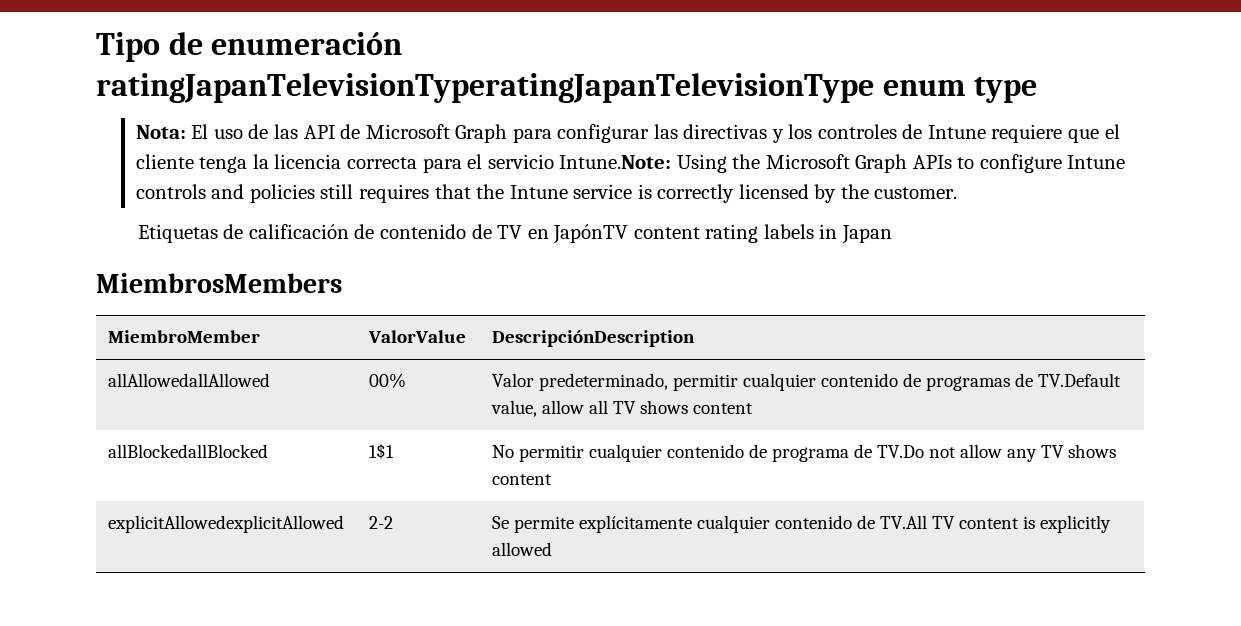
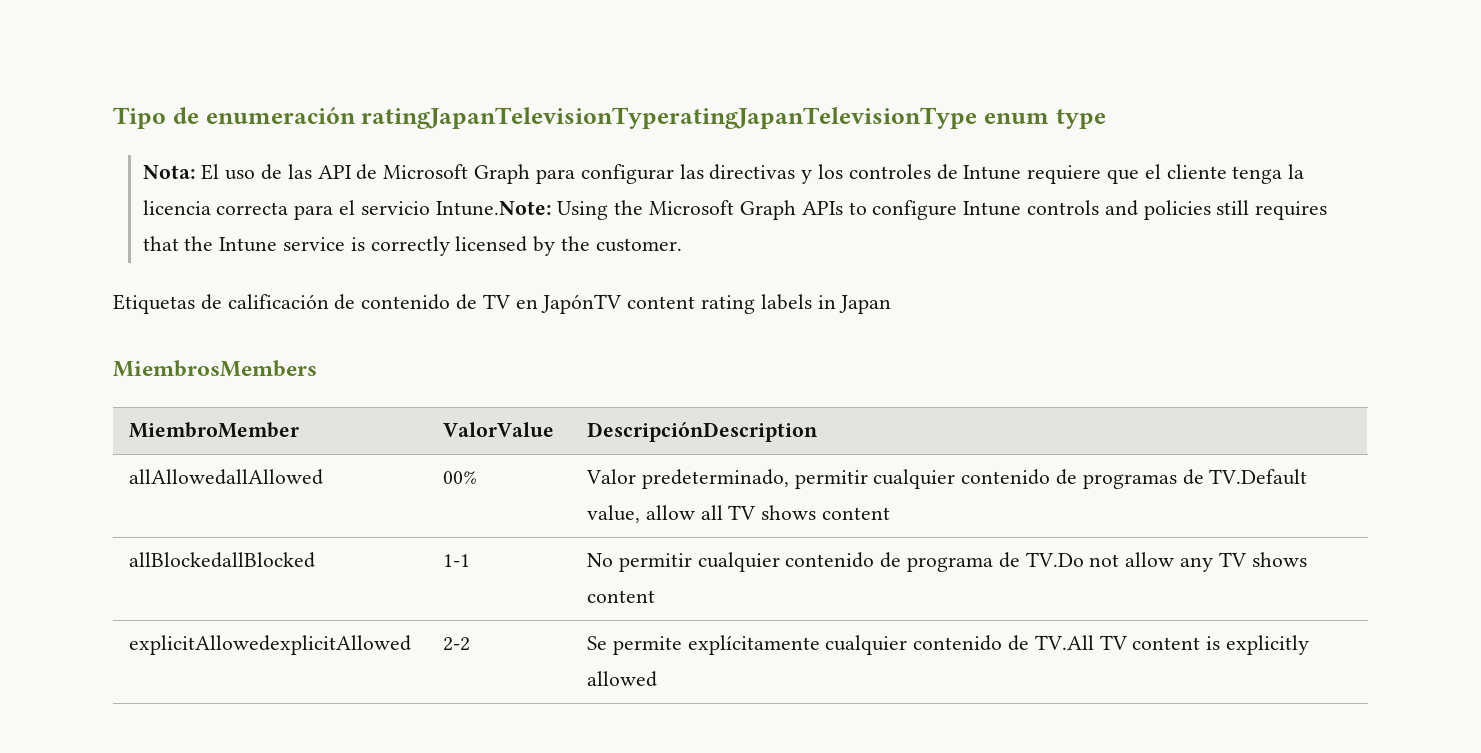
- allBlockedallBlocked | 1$1 | No permitir cualquier contenido de programa de TV.Do not allow any TV shows content
+ allBlockedallBlocked | 1-1 | No permitir cualquier contenido de programa de TV.Do not allow any TV shows content

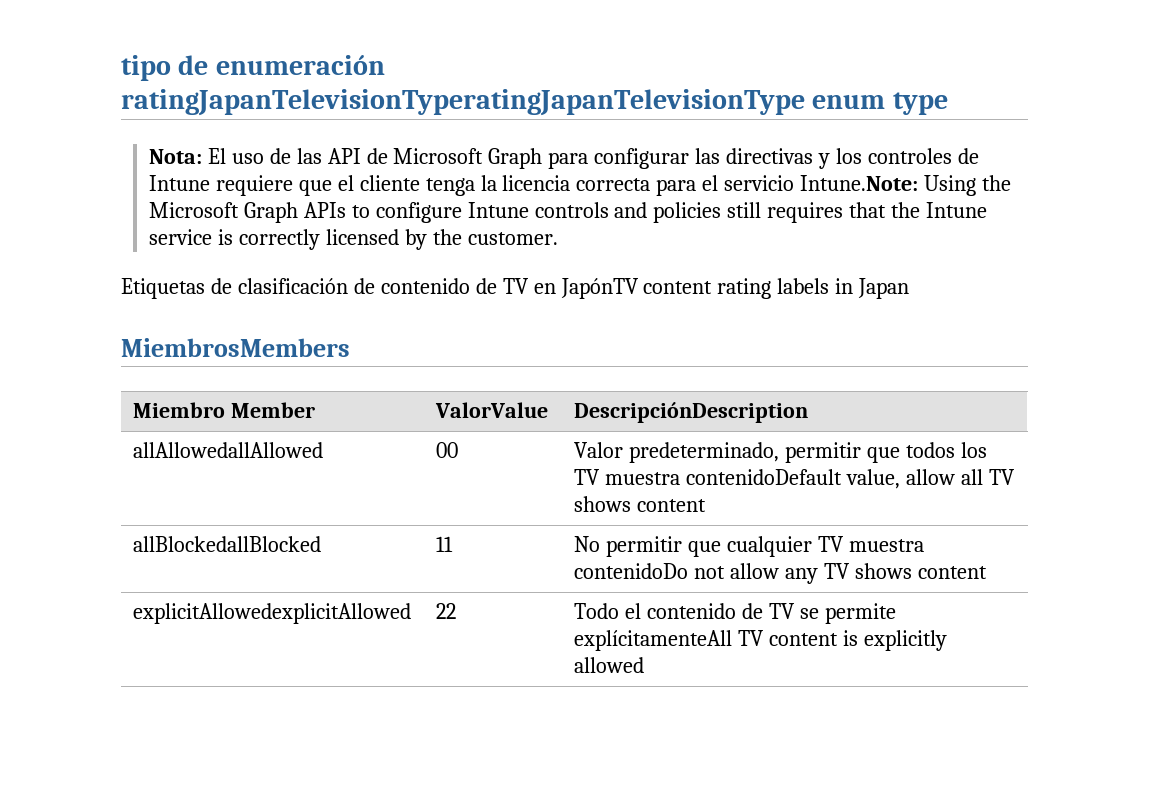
- Tipo de enumeración ratingJapanTelevisionTyperatingJapanTelevisionType enum type
+ tipo de enumeración ratingJapanTelevisionTyperatingJapanTelevisionType enum type
- Etiquetas de calificación de contenido de TV en JapónTV content rating labels in Japan
+ Etiquetas de clasificación de contenido de TV en JapónTV content rating labels in Japan
- MiembroMember | ValorValue | DescripciónDescription
+ Miembro Member | ValorValue | DescripciónDescription
- allAllowedallAllowed | 00% | Valor predeterminado, permitir cualquier contenido de programas de TV.Default value, allow all TV shows content
+ allAllowedallAllowed | 00 | Valor predeterminado, permitir que todos los TV muestra contenidoDefault value, allow all TV shows content
- allBlockedallBlocked | 1-1 | No permitir cualquier contenido de programa de TV.Do not allow any TV shows content
+ allBlockedallBlocked | 11 | No permitir que cualquier TV muestra contenidoDo not allow any TV shows content
- explicitAllowedexplicitAllowed | 2-2 | Se permite explícitamente cualquier contenido de TV.All TV content is explicitly allowed
+ explicitAllowedexplicitAllowed | 22 | Todo el contenido de TV se permite explícitamenteAll TV content is explicitly allowed

